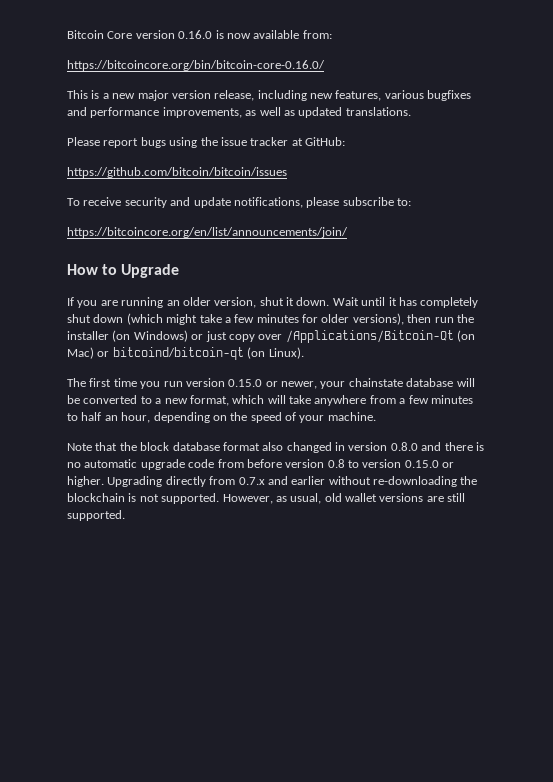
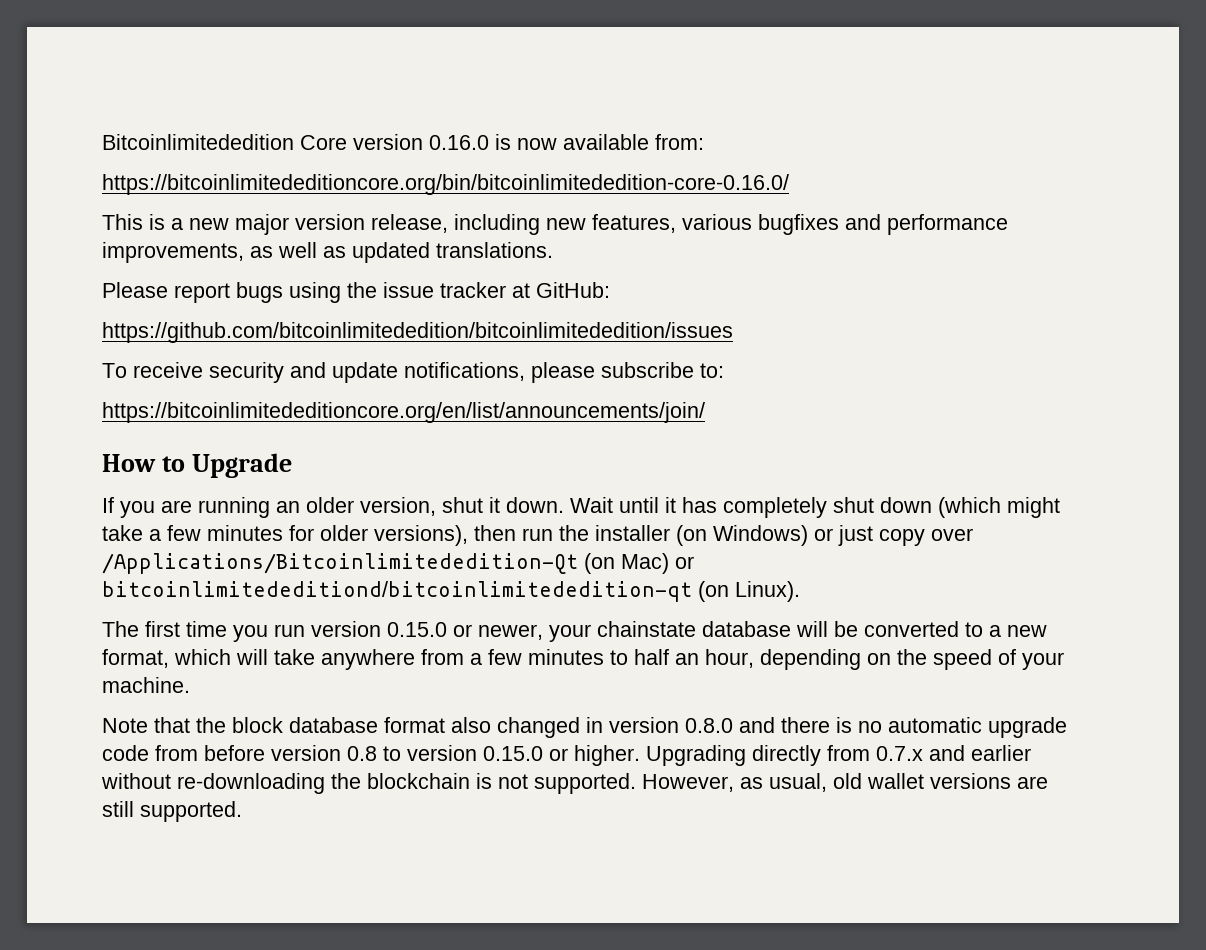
- Bitcoin Core version 0.16.0 is now available from:
+ Bitcoinlimitededition Core version 0.16.0 is now available from:
- https://bitcoincore.org/bin/bitcoin-core-0.16.0/
+ https://bitcoinlimitededitioncore.org/bin/bitcoinlimitededition-core-0.16.0/
- https://github.com/bitcoin/bitcoin/issues
+ https://github.com/bitcoinlimitededition/bitcoinlimitededition/issues
- https://bitcoincore.org/en/list/announcements/join/
+ https://bitcoinlimitededitioncore.org/en/list/announcements/join/
- Wait until it has completely shut down (which might take a few minutes for older versions), then run the installer (on Windows) or just copy over /Applications/Bitcoin-Qt (on Mac) or bitcoind/bitcoin-qt (on Linux).
+ Wait until it has completely shut down (which might take a few minutes for older versions), then run the installer (on Windows) or just copy over /Applications/Bitcoinlimitededition-Qt (on Mac) or bitcoinlimitededitiond/bitcoinlimitededition-qt (on Linux).

